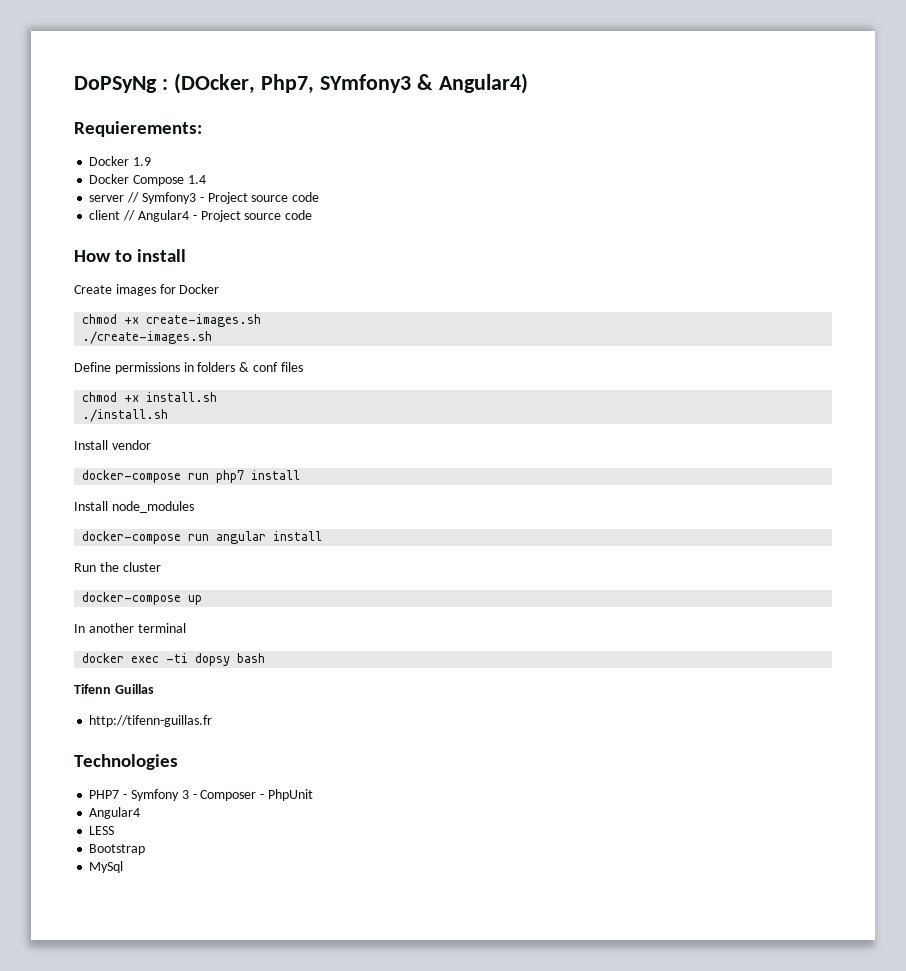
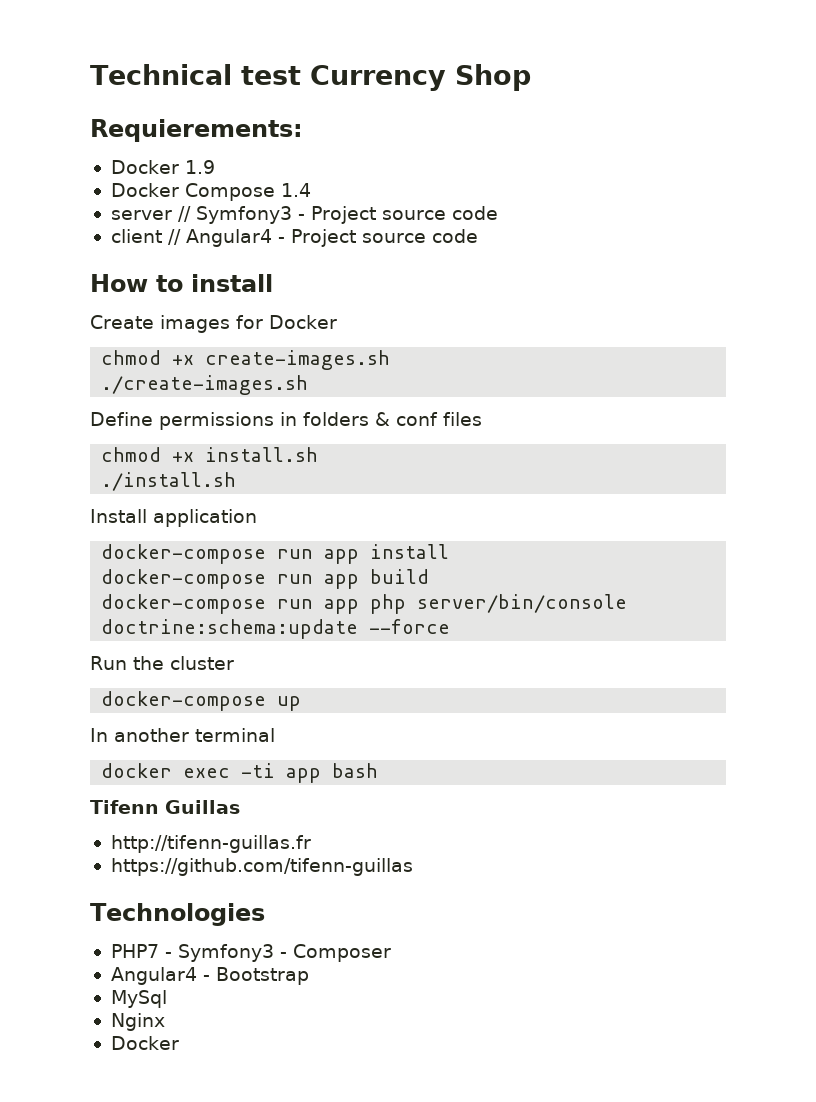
- DoPSyNg : (DOcker, Php7, SYmfony3 & Angular4)
+ Technical test Currency Shop
- Install vendor
- docker-compose run php7 install
- Install node_modules
- docker-compose run angular install
+ Install application
+ docker-compose run app install
+ docker-compose run app build
+ docker-compose run app php server/bin/console doctrine:schema:update --force
- docker exec -ti dopsy bash
+ docker exec -ti app bash
+ https://github.com/tifenn-guillas
- PHP7 - Symfony 3 - Composer - PhpUnit
- Angular4
- LESS
- Bootstrap
+ PHP7 - Symfony3 - Composer
+ Angular4 - Bootstrap
+ Nginx
+ Docker

